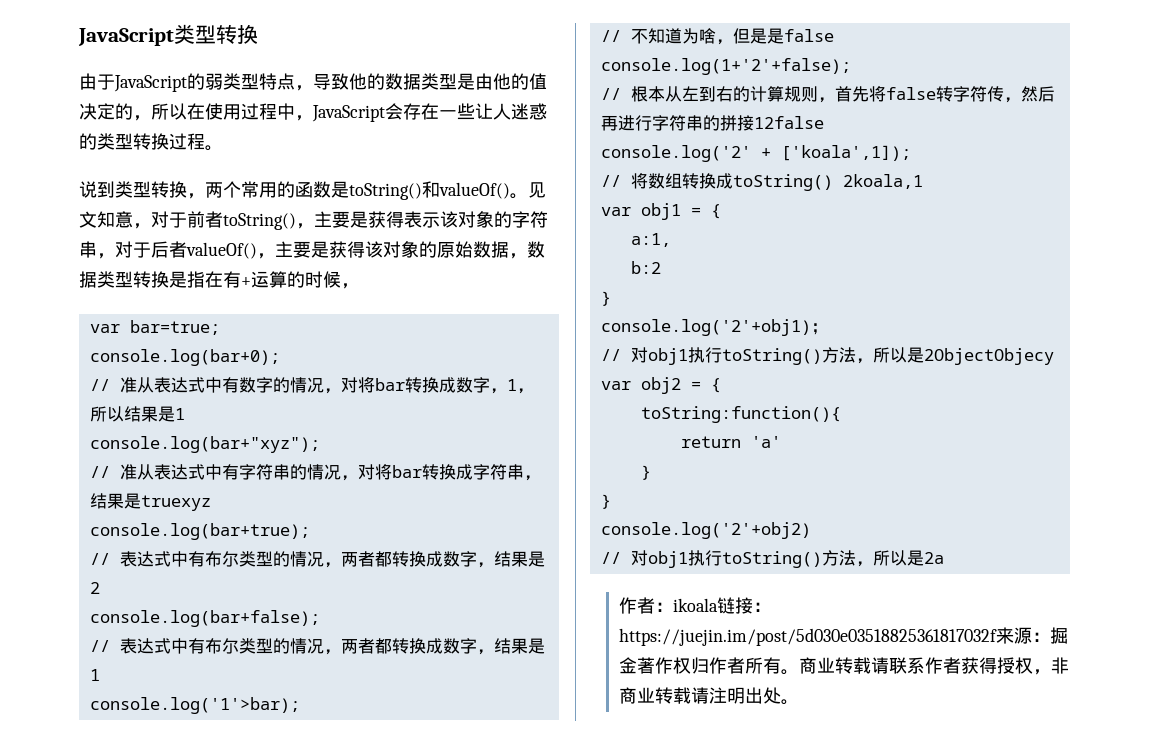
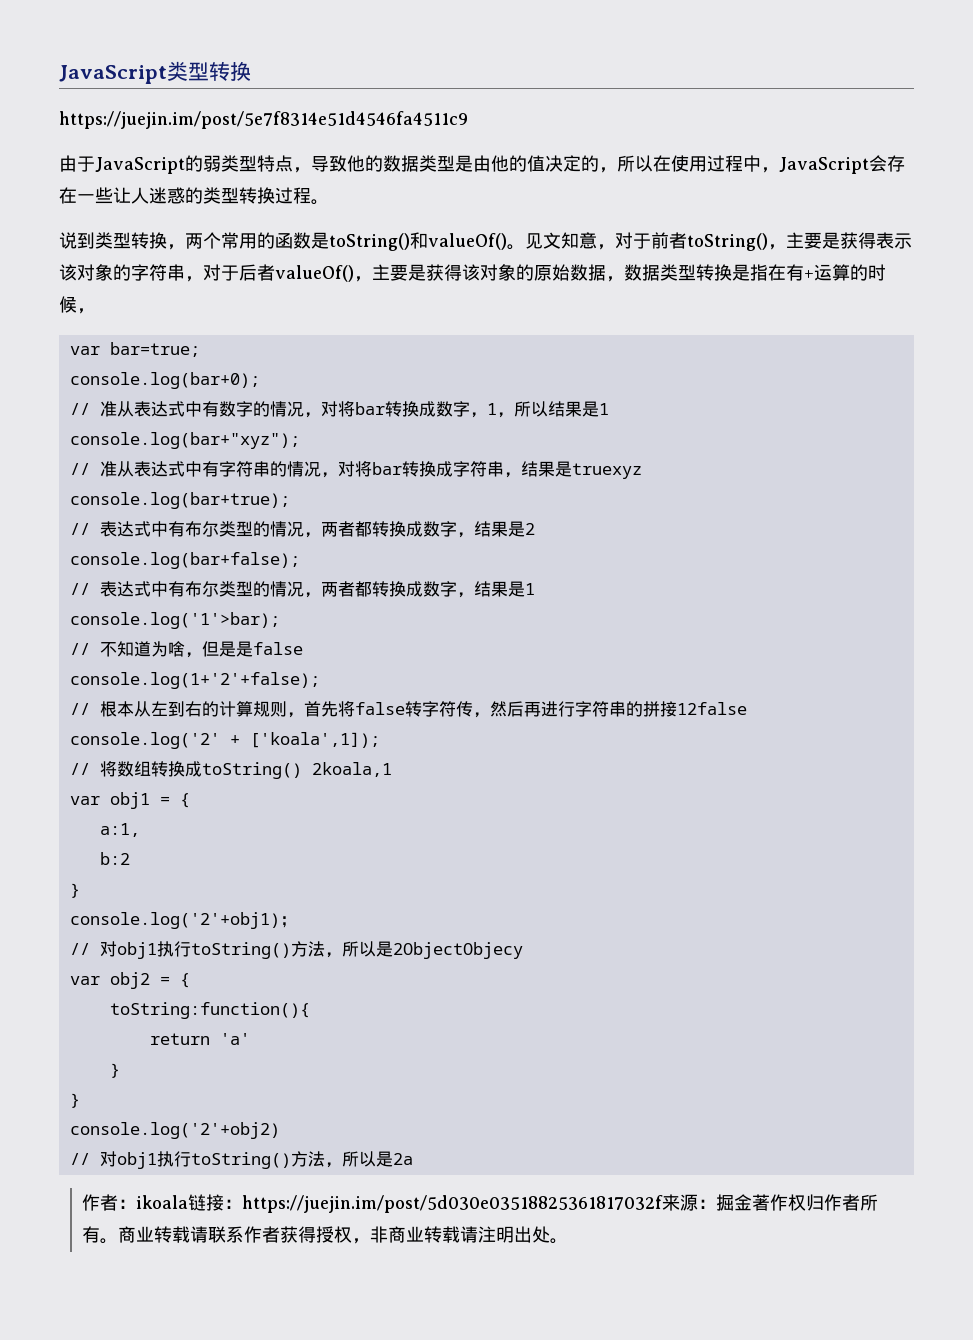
+ https://juejin.im/post/5e7f8314e51d4546fa4511c9

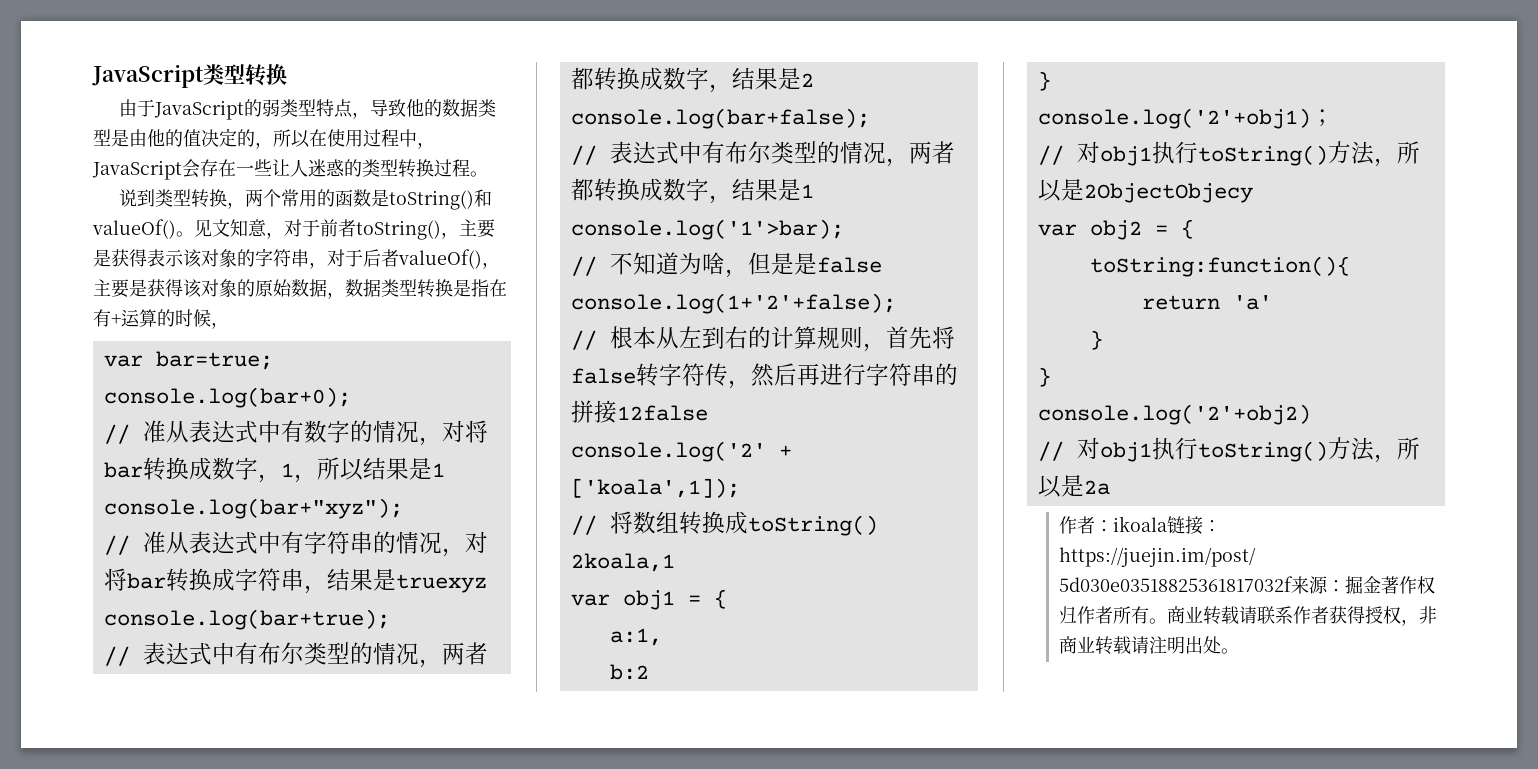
- https://juejin.im/post/5e7f8314e51d4546fa4511c9

